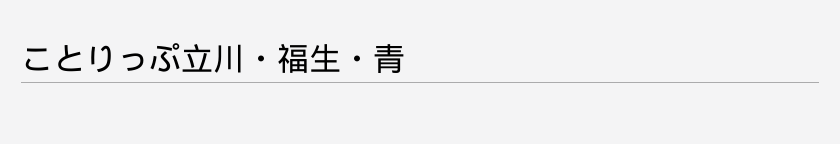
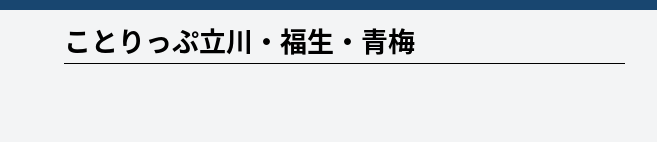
- ことりっぷ立川・福生・青
+ ことりっぷ立川・福生・青梅

